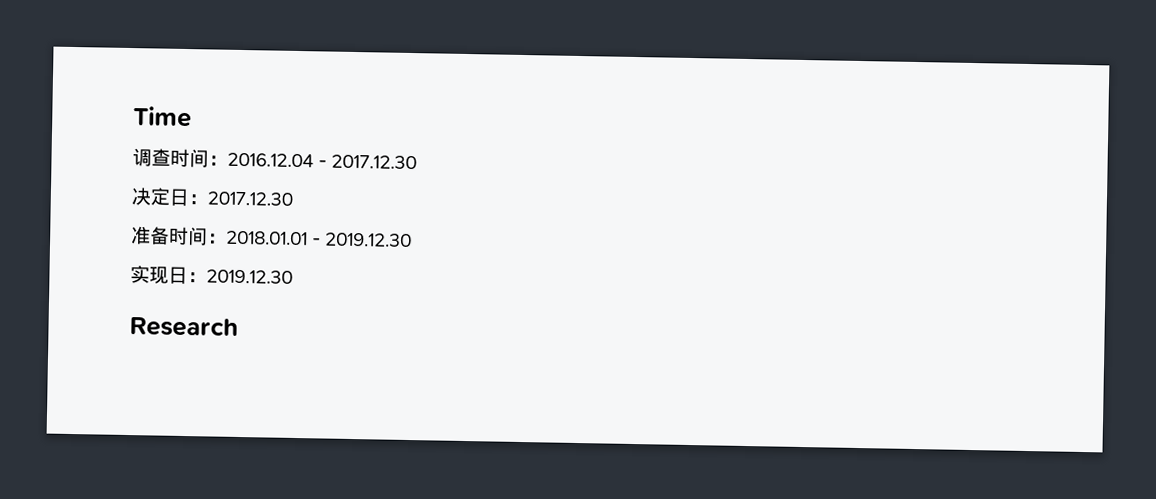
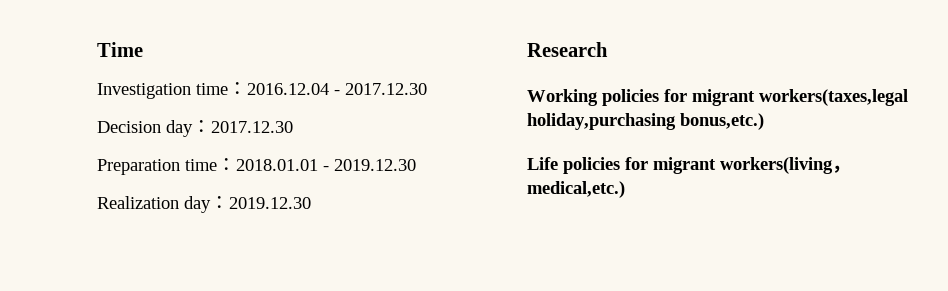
- 调查时间：2016.12.04 - 2017.12.30
+ Investigation time：2016.12.04 - 2017.12.30
- 决定日：2017.12.30
+ Decision day：2017.12.30
- 准备时间：2018.01.01 - 2019.12.30
+ Preparation time：2018.01.01 - 2019.12.30
- 实现日：2019.12.30
+ Realization day：2019.12.30
+ Working policies for migrant workers(taxes,legal holiday,purchasing bonus,etc.)
+ Life policies for migrant workers(living，medical,etc.)

